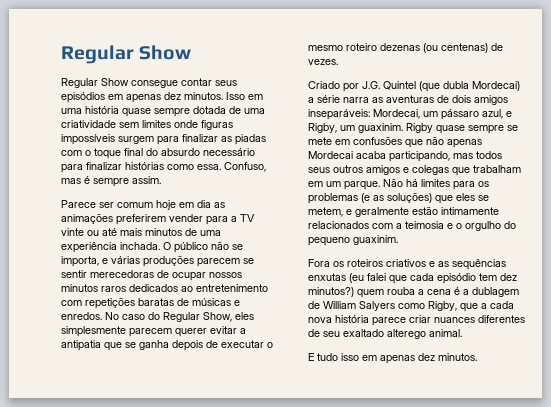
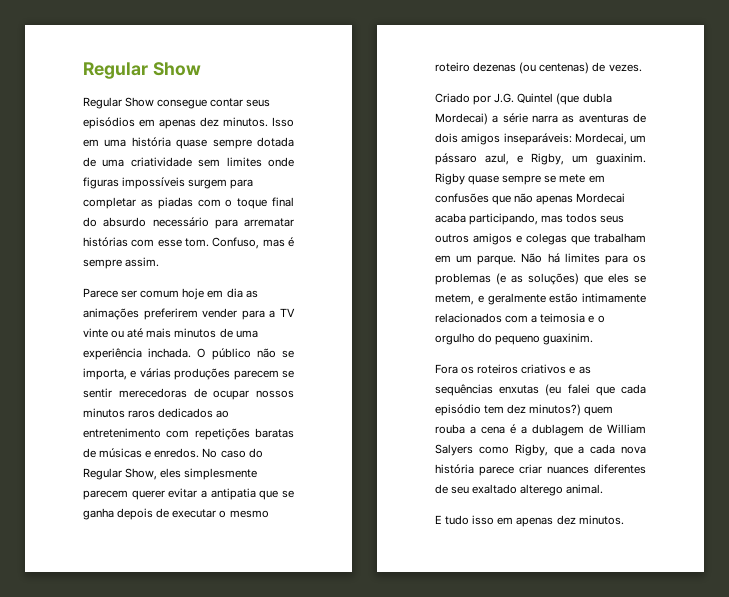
- Isso em uma história quase sempre dotada de uma criatividade sem limites onde figuras impossíveis surgem para finalizar as piadas com o toque final do absurdo necessário para finalizar histórias como essa.
+ Isso em uma história quase sempre dotada de uma criatividade sem limites onde figuras impossíveis surgem para completar as piadas com o toque final do absurdo necessário para arrematar histórias com esse tom.

